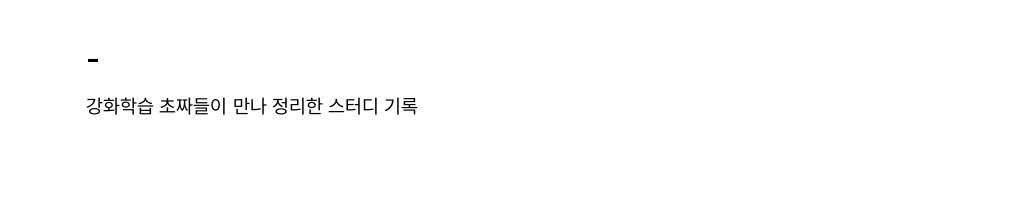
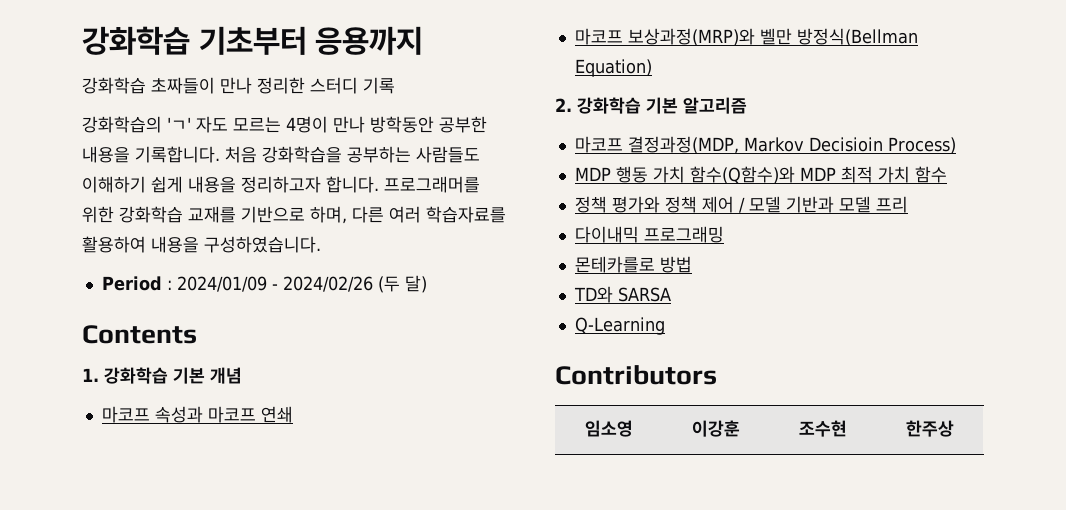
- -
+ 강화학습 기초부터 응용까지
+ 강화학습의 'ㄱ' 자도 모르는 4명이 만나 방학동안 공부한 내용을 기록합니다. 처음 강화학습을 공부하는 사람들도 이해하기 쉽게 내용을 정리하고자 합니다. 프로그래머를 위한 강화학습 교재를 기반으로 하며, 다른 여러 학습자료를 활용하여 내용을 구성하였습니다.
+ Period : 2024/01/09 - 2024/02/26 (두 달)
+ Contents
+ 1. 강화학습 기본 개념
+ 마코프 속성과 마코프 연쇄
+ 마코프 보상과정(MRP)와 벨만 방정식(Bellman Equation)
+ 2. 강화학습 기본 알고리즘
+ 마코프 결정과정(MDP, Markov Decisioin Process)
+ MDP 행동 가치 함수(Q함수)와 MDP 최적 가치 함수
+ 정책 평가와 정책 제어 / 모델 기반과 모델 프리
+ 다이내믹 프로그래밍
+ 몬테카를로 방법
+ TD와 SARSA
+ Q-Learning
+ Contributors
+ 임소영 | 이강훈 | 조수현 | 한주상

